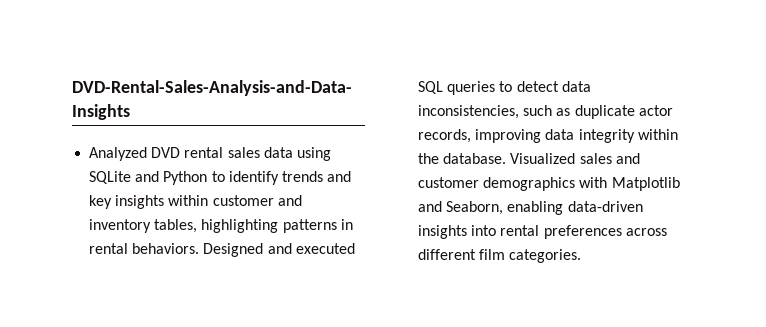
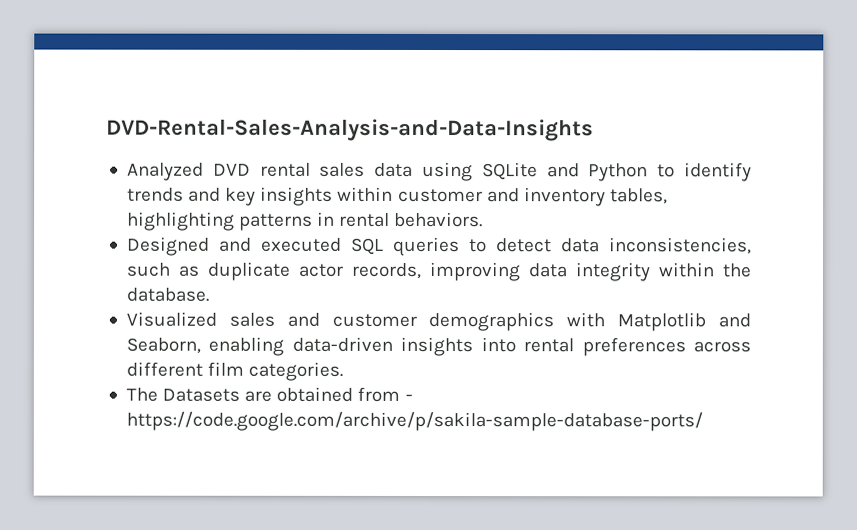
- Analyzed DVD rental sales data using SQLite and Python to identify trends and key insights within customer and inventory tables, highlighting patterns in rental behaviors. Designed and executed SQL queries to detect data inconsistencies, such as duplicate actor records, improving data integrity within the database. Visualized sales and customer demographics with Matplotlib and Seaborn, enabling data-driven insights into rental preferences across different film categories.
+ Analyzed DVD rental sales data using SQLite and Python to identify trends and key insights within customer and inventory tables, highlighting patterns in rental behaviors.
+ Designed and executed SQL queries to detect data inconsistencies, such as duplicate actor records, improving data integrity within the database.
+ Visualized sales and customer demographics with Matplotlib and Seaborn, enabling data-driven insights into rental preferences across different film categories.
+ The Datasets are obtained from - https://code.google.com/archive/p/sakila-sample-database-ports/

